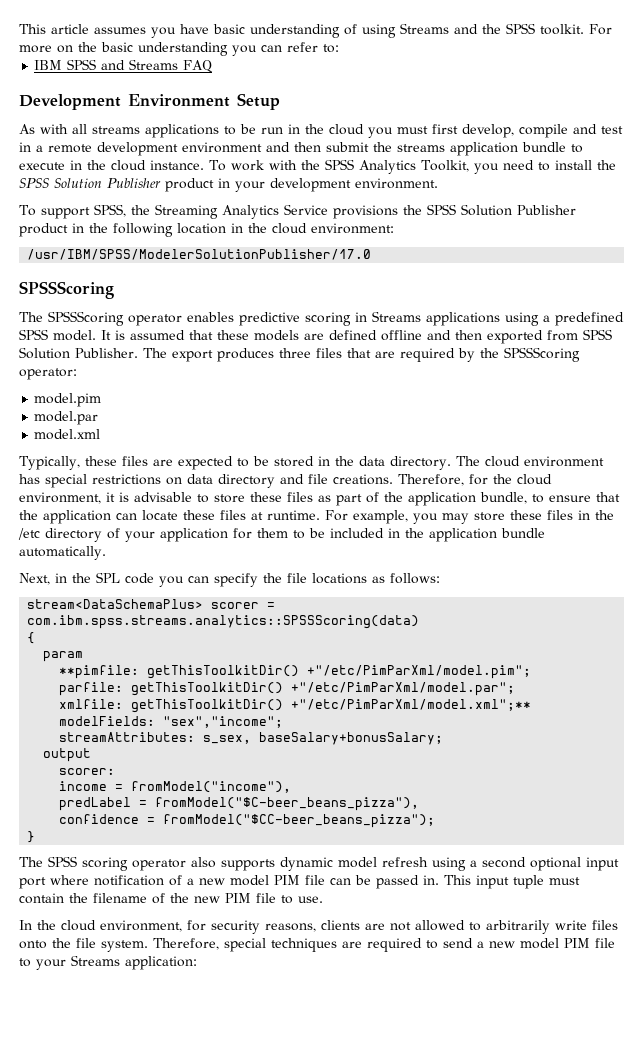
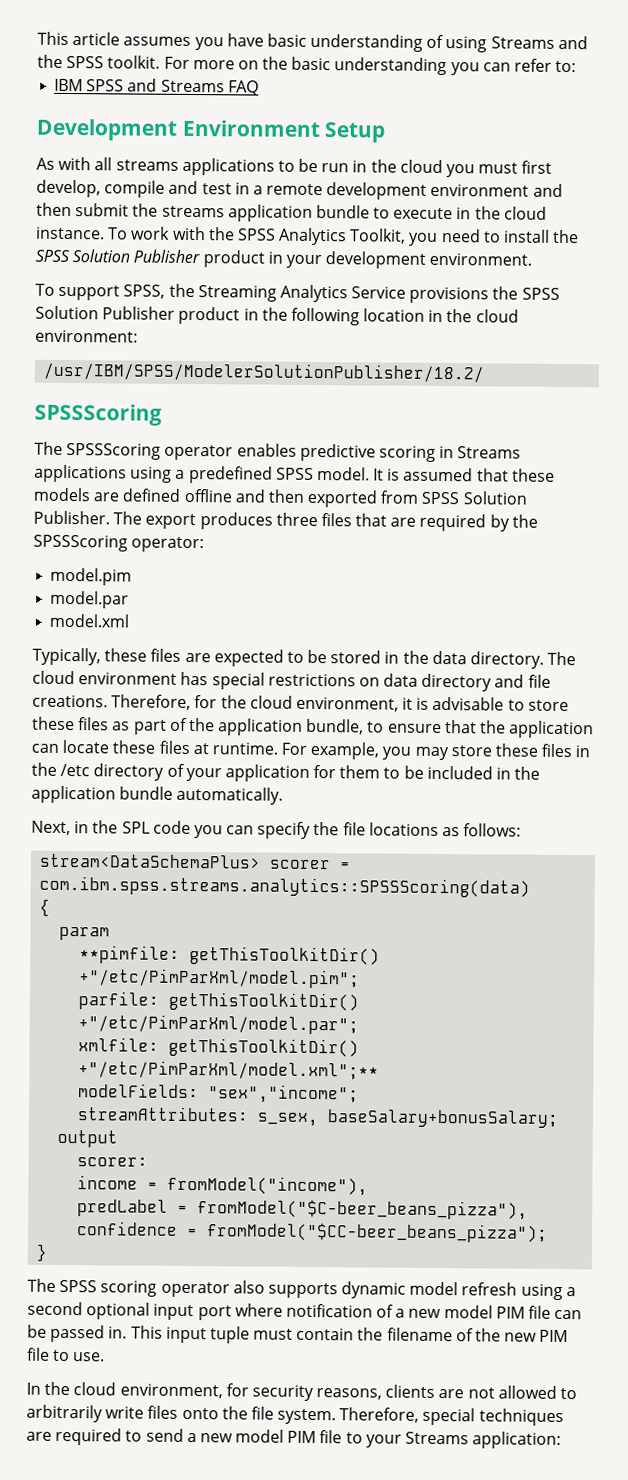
- /usr/IBM/SPSS/ModelerSolutionPublisher/17.0
+ /usr/IBM/SPSS/ModelerSolutionPublisher/18.2/

